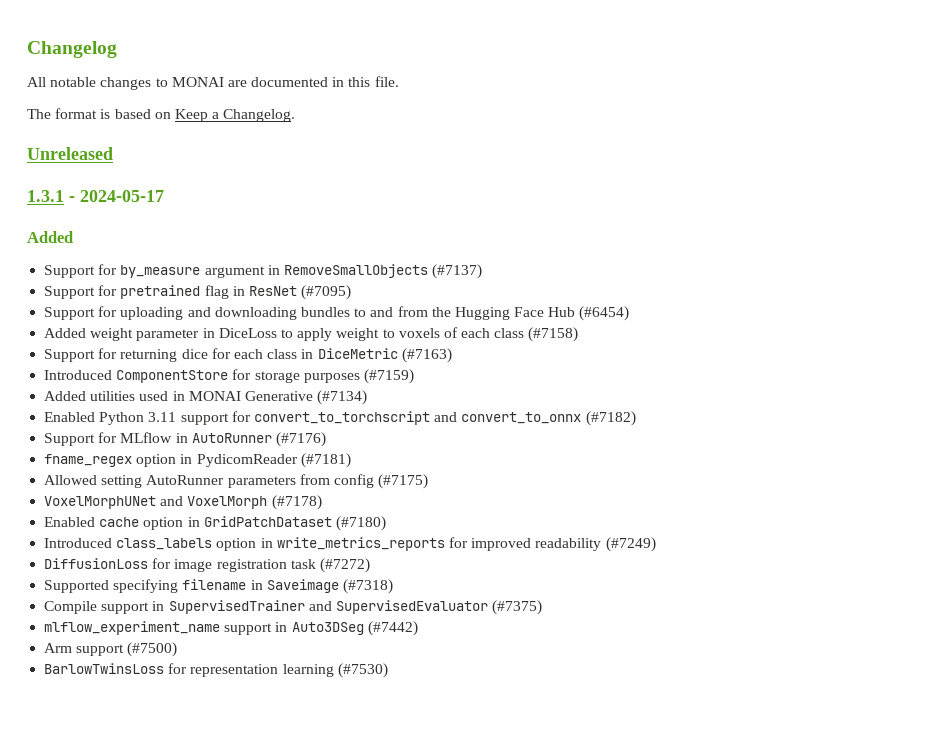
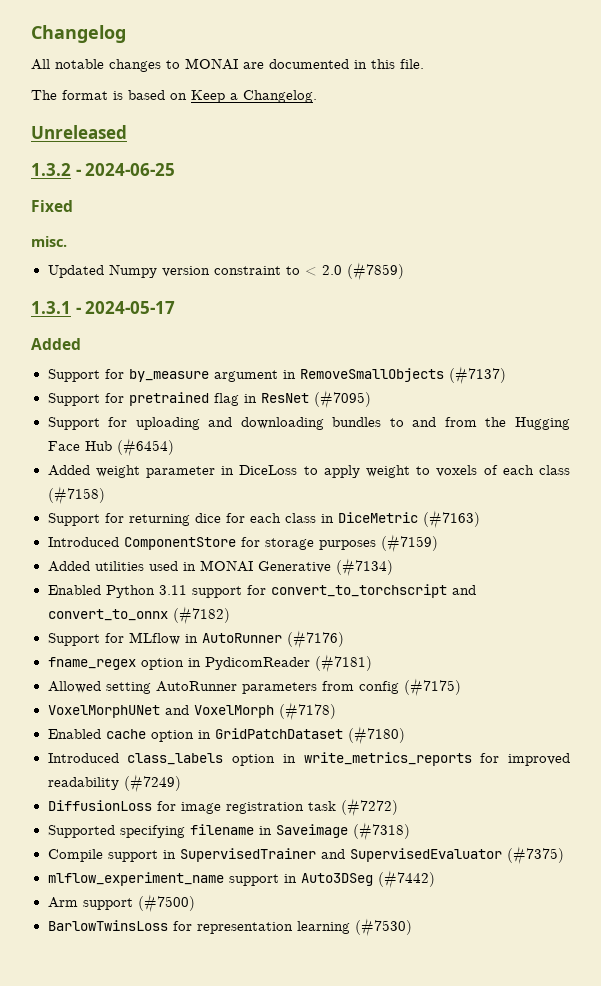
+ 1.3.2 - 2024-06-25
+ Fixed
+ misc.
+ Updated Numpy version constraint to < 2.0 (#7859)

